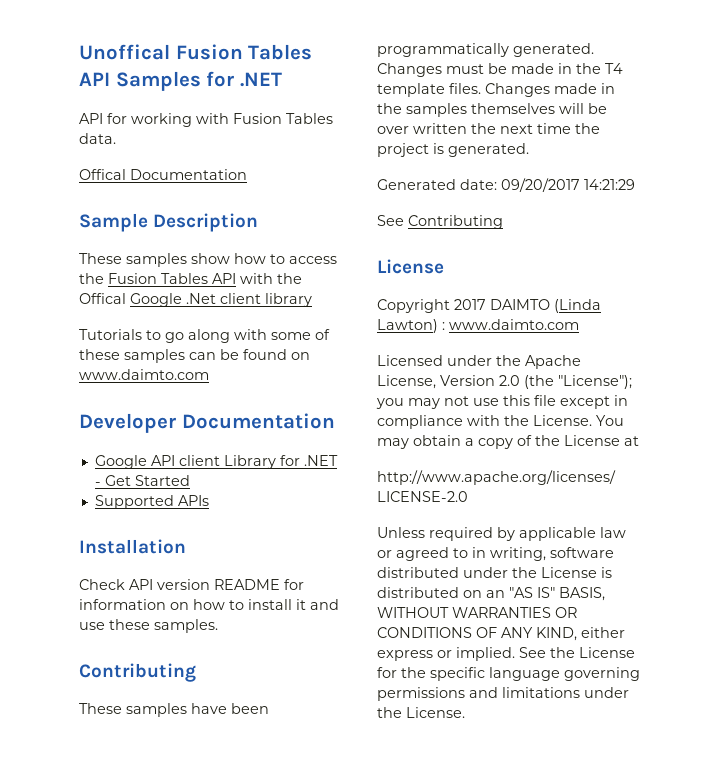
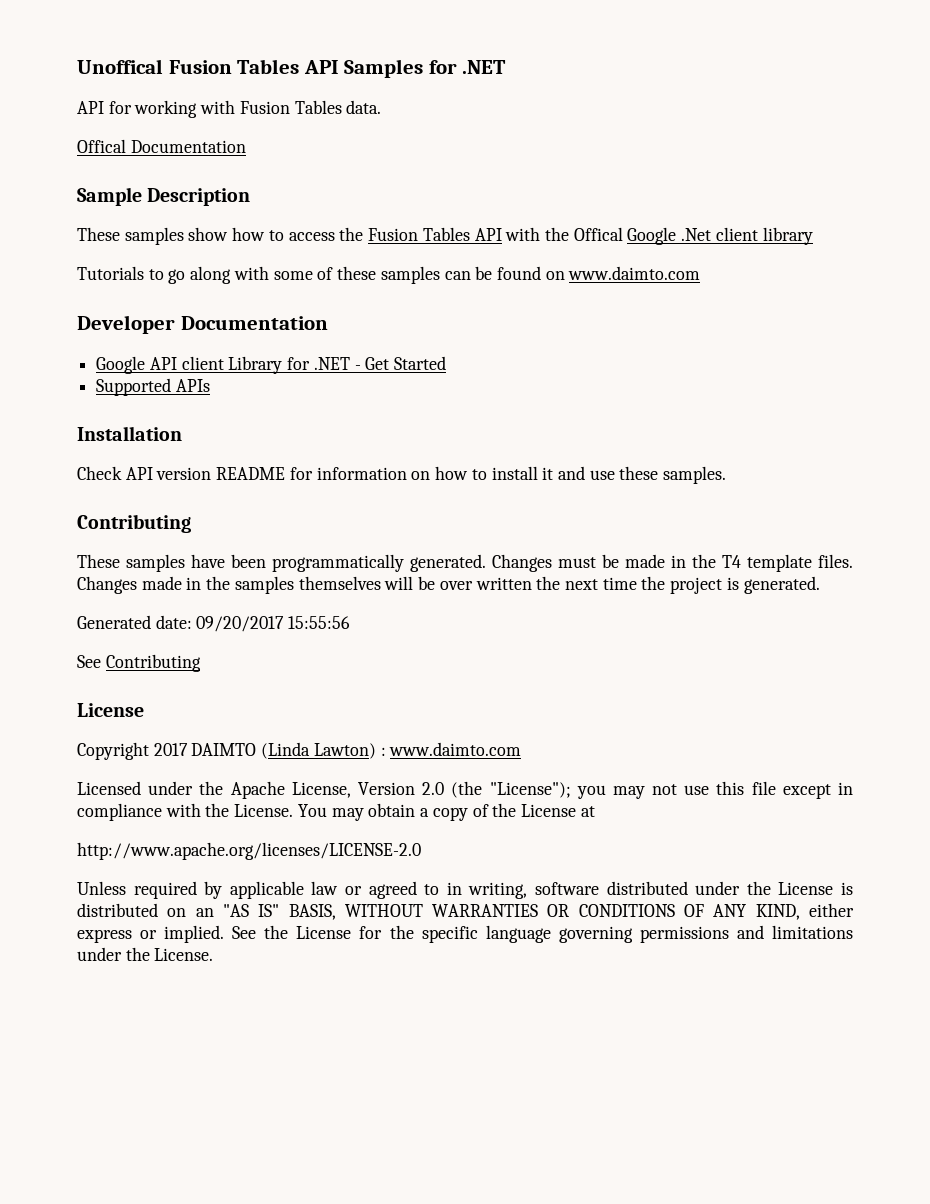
- Generated date: 09/20/2017 14:21:29
+ Generated date: 09/20/2017 15:55:56

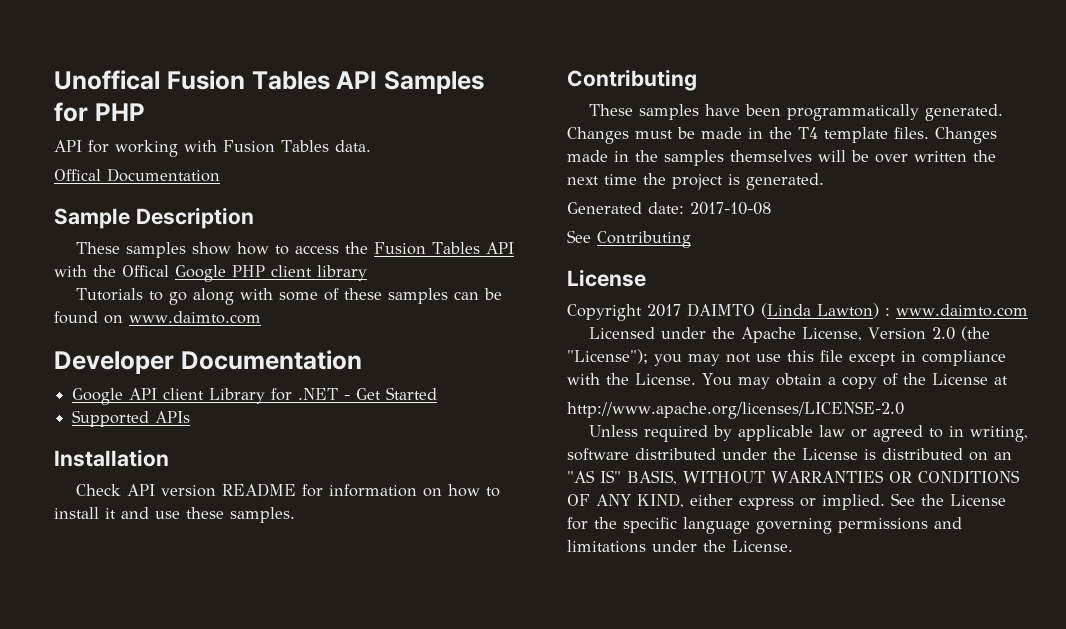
- Unoffical Fusion Tables API Samples for .NET
+ Unoffical Fusion Tables API Samples for PHP
- These samples show how to access the Fusion Tables API with the Offical Google .Net client library
+ These samples show how to access the Fusion Tables API with the Offical Google PHP client library
- Generated date: 09/20/2017 15:55:56
+ Generated date: 2017-10-08

